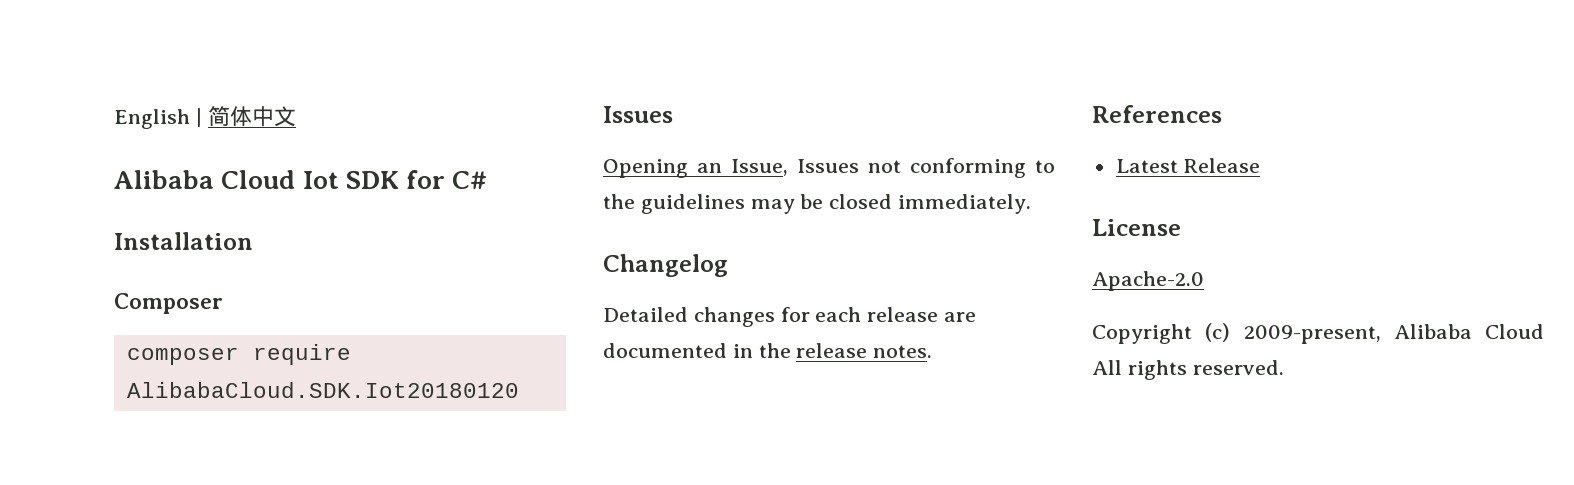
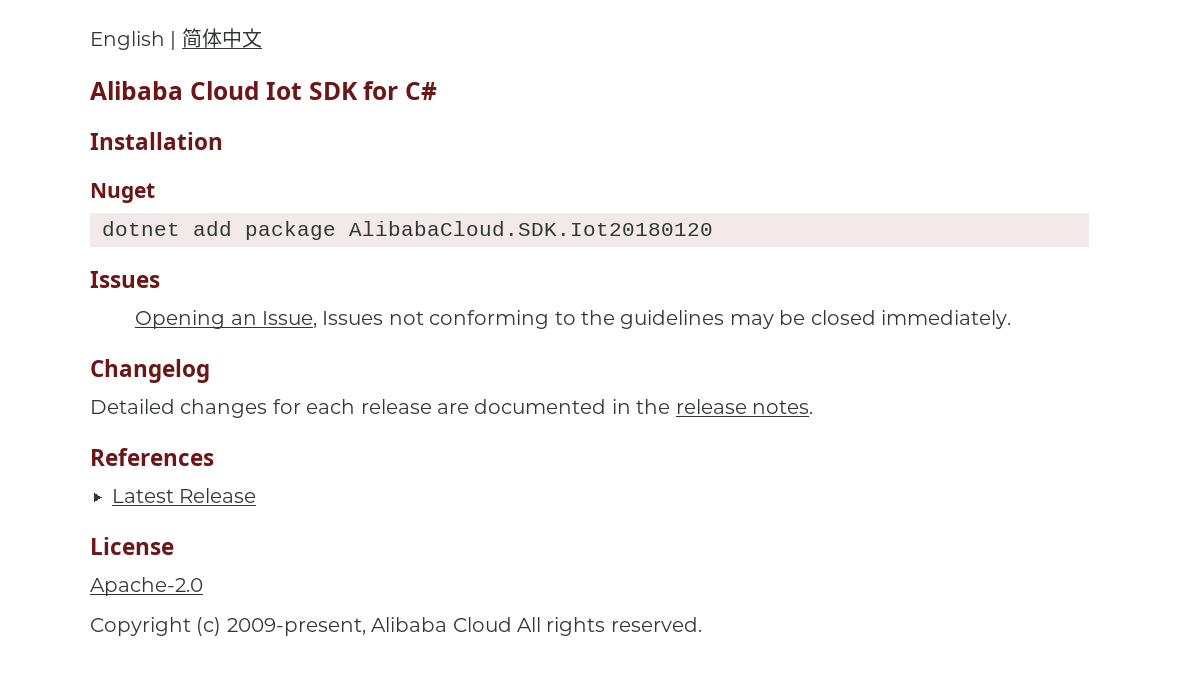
- Composer
- composer require AlibabaCloud.SDK.Iot20180120
+ Nuget
+ dotnet add package AlibabaCloud.SDK.Iot20180120

